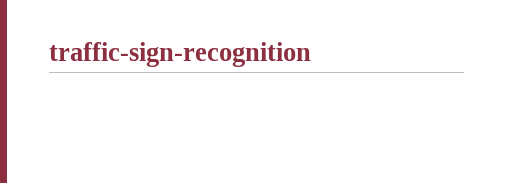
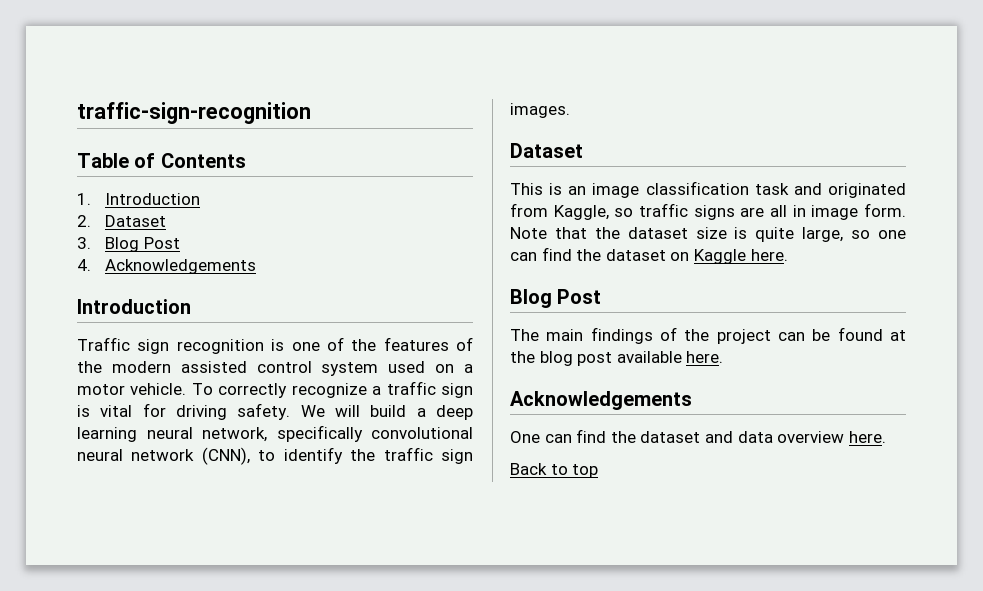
+ Table of Contents
+ 1. Introduction
+ 2. Dataset
+ 3. Blog Post
+ 4. Acknowledgements
+ Introduction
+ Traffic sign recognition is one of the features of the modern assisted control system used on a motor vehicle. To correctly recognize a traffic sign is vital for driving safety. We will build a deep learning neural network, specifically convolutional neural network (CNN), to identify the traffic sign images.
+ Dataset
+ This is an image classification task and originated from Kaggle, so traffic signs are all in image form. Note that the dataset size is quite large, so one can find the dataset on Kaggle here.
+ Blog Post
+ The main findings of the project can be found at the blog post available here.
+ Acknowledgements
+ One can find the dataset and data overview here.
+ Back to top

